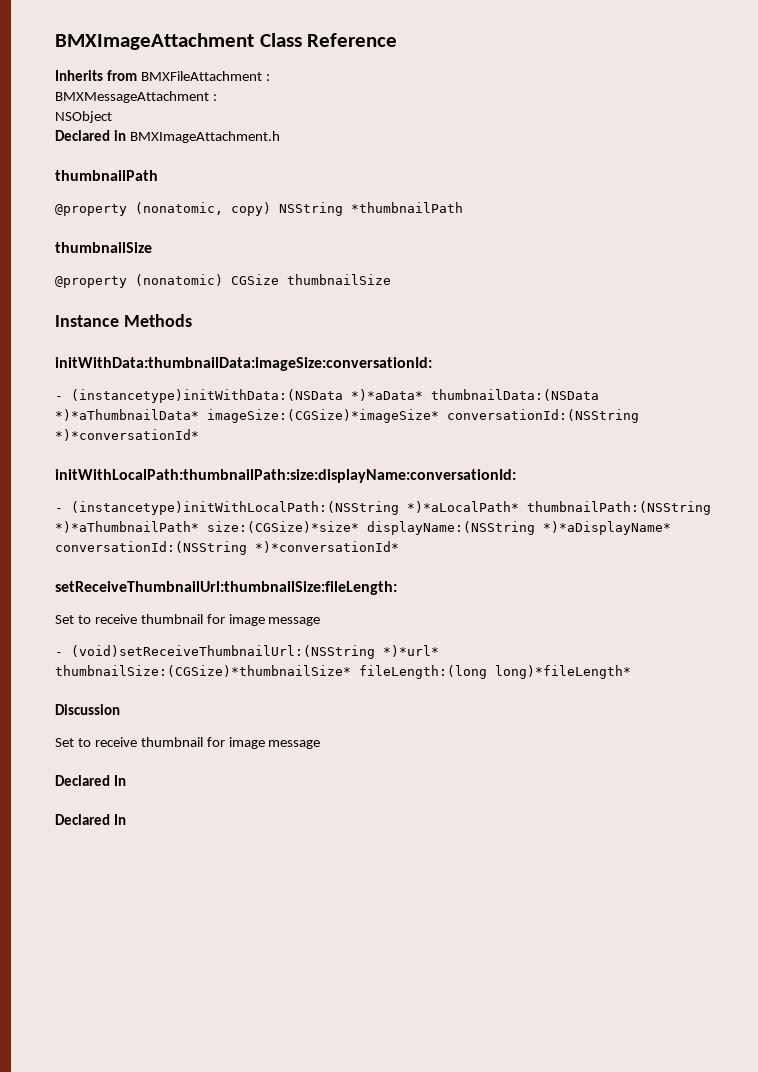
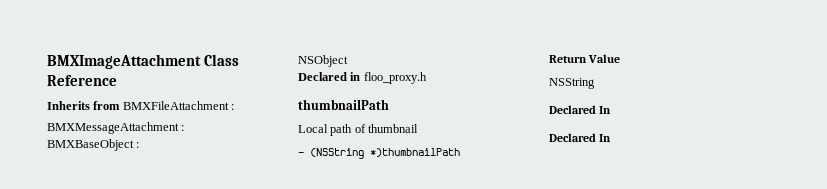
+ BMXBaseObject :
- Declared in BMXImageAttachment.h
+ Declared in floo_proxy.h
- @property (nonatomic, copy) NSString *thumbnailPath
- thumbnailSize
- @property (nonatomic) CGSize thumbnailSize
- Instance Methods
- initWithData:thumbnailData:imageSize:conversationId:
- - (instancetype)initWithData:(NSData *)*aData* thumbnailData:(NSData *)*aThumbnailData* imageSize:(CGSize)*imageSize* conversationId:(NSString *)*conversationId*
- initWithLocalPath:thumbnailPath:size:displayName:conversationId:
- - (instancetype)initWithLocalPath:(NSString *)*aLocalPath* thumbnailPath:(NSString *)*aThumbnailPath* size:(CGSize)*size* displayName:(NSString *)*aDisplayName* conversationId:(NSString *)*conversationId*
- setReceiveThumbnailUrl:thumbnailSize:fileLength:
- Set to receive thumbnail for image message
- - (void)setReceiveThumbnailUrl:(NSString *)*url* thumbnailSize:(CGSize)*thumbnailSize* fileLength:(long long)*fileLength*
- Discussion
- Set to receive thumbnail for image message
+ Local path of thumbnail
+ - (NSString *)thumbnailPath
+ Return Value
+ NSString

